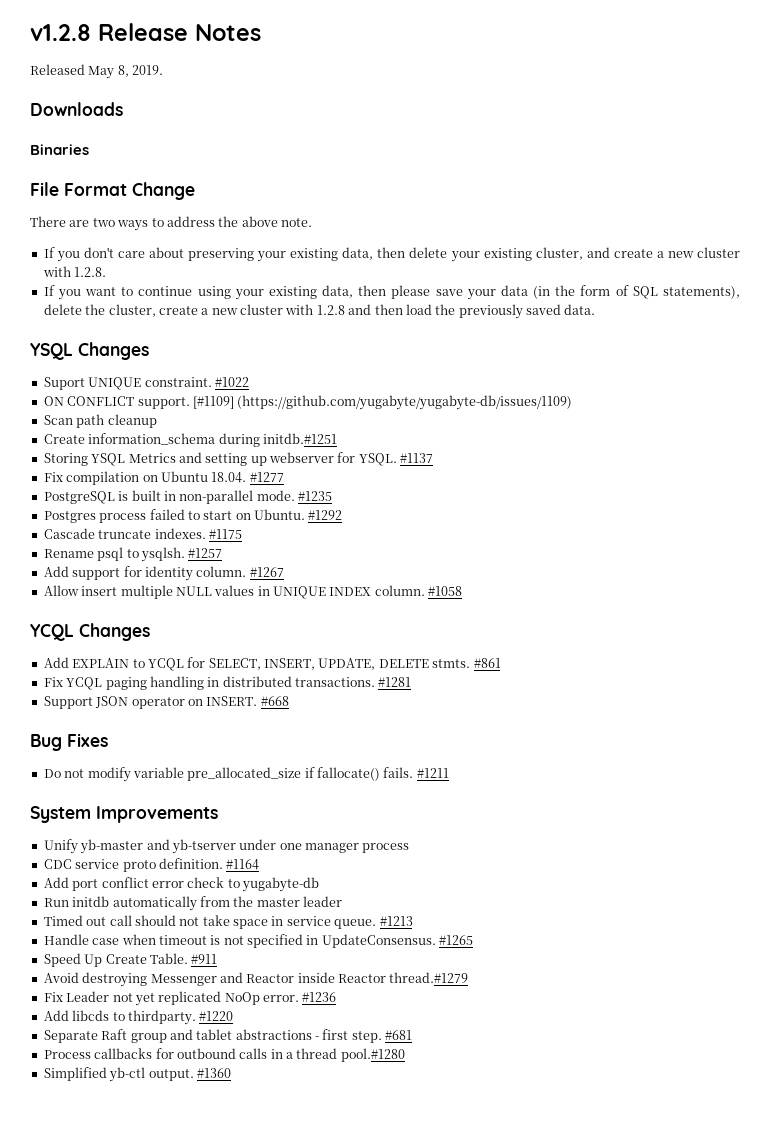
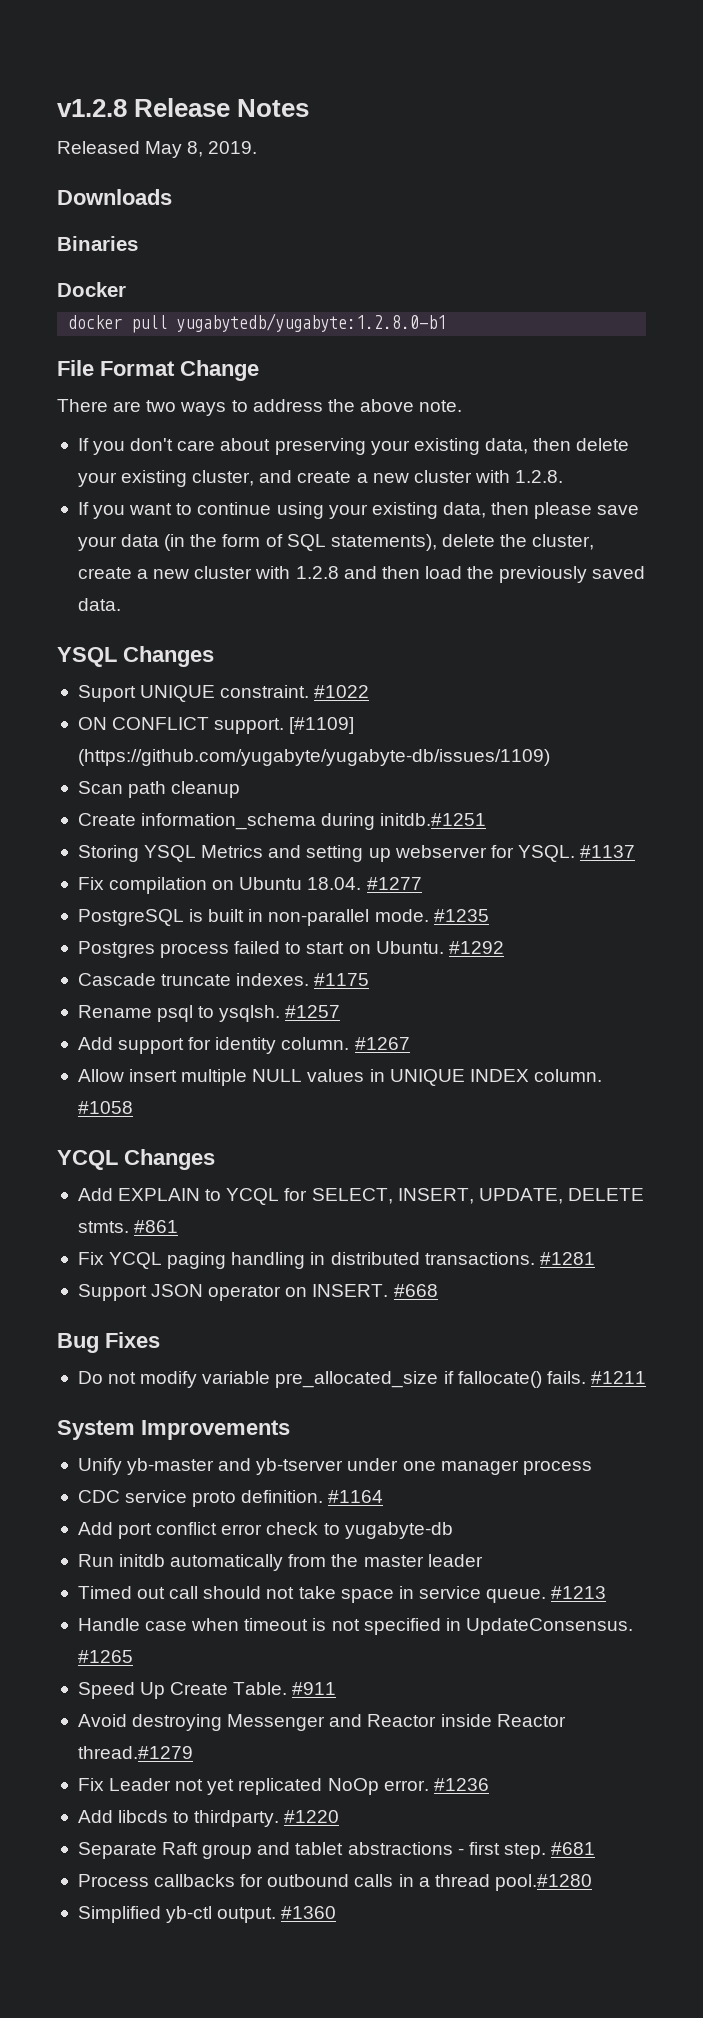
+ Docker
+ docker pull yugabytedb/yugabyte:1.2.8.0-b1

